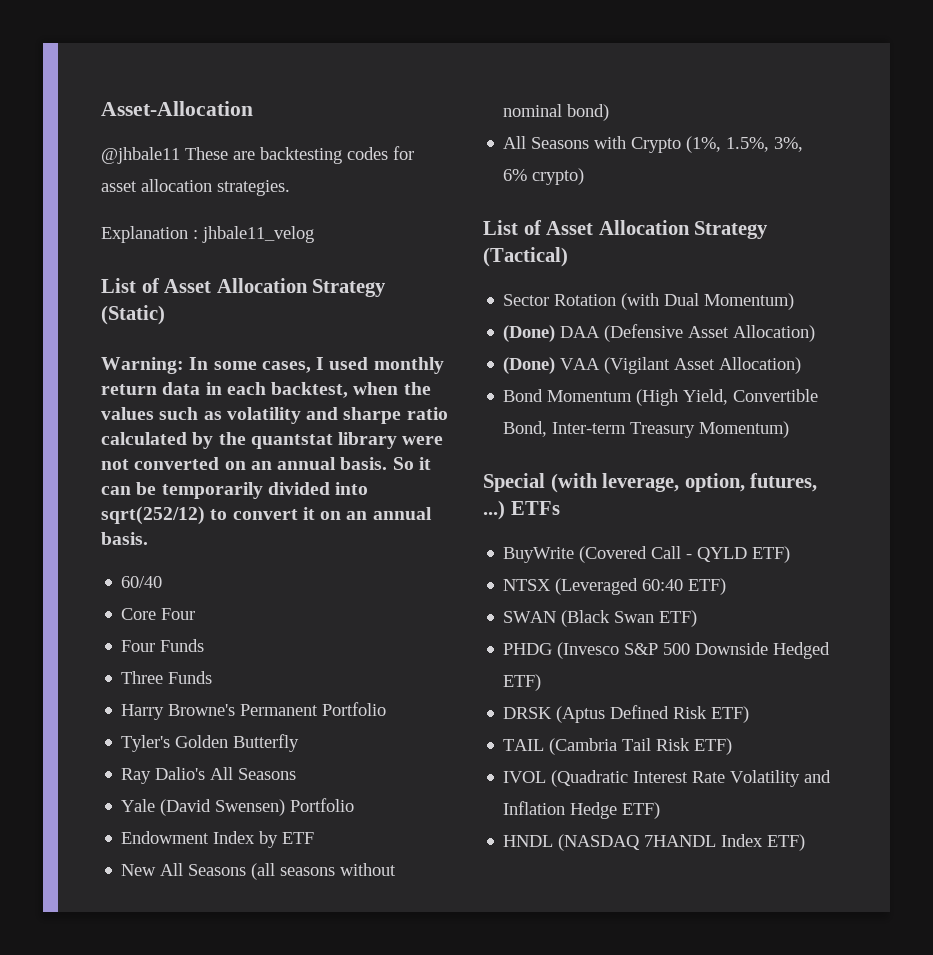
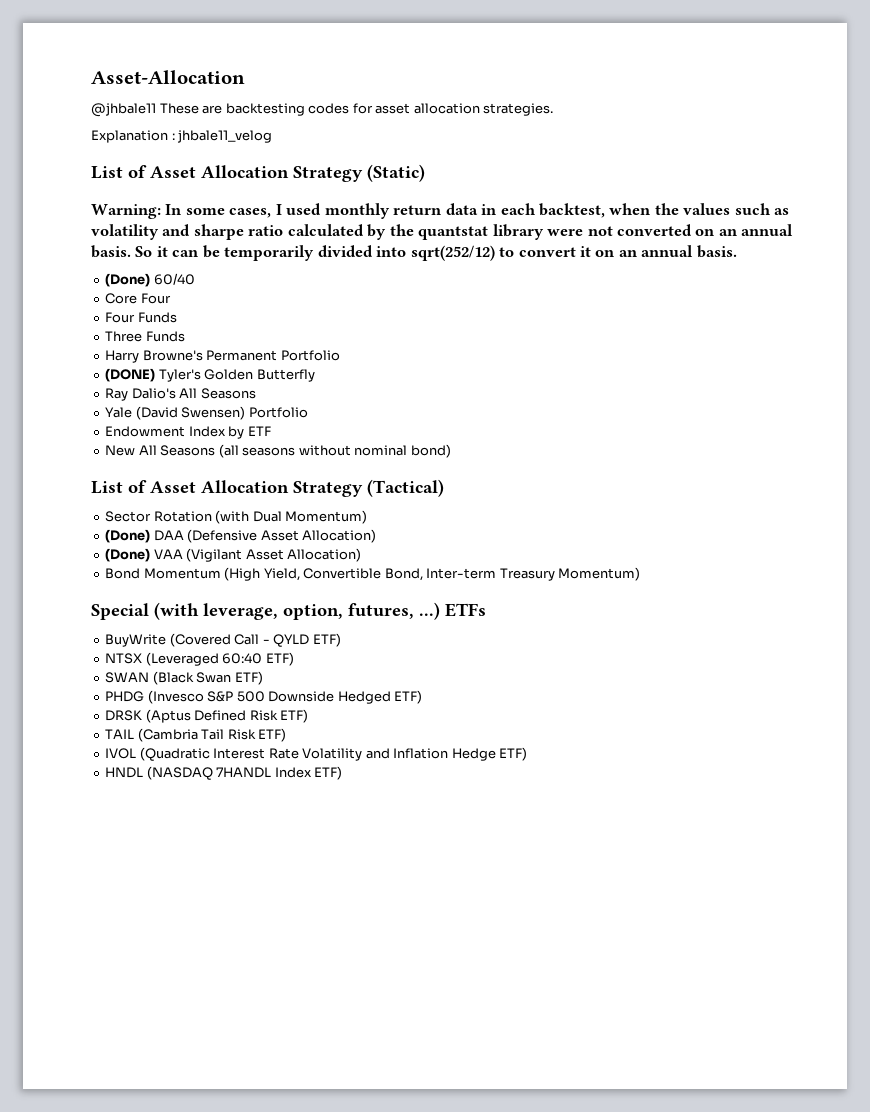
- 60/40
+ (Done) 60/40
- Tyler's Golden Butterfly
+ (DONE) Tyler's Golden Butterfly
- All Seasons with Crypto (1%, 1.5%, 3%, 6% crypto)

